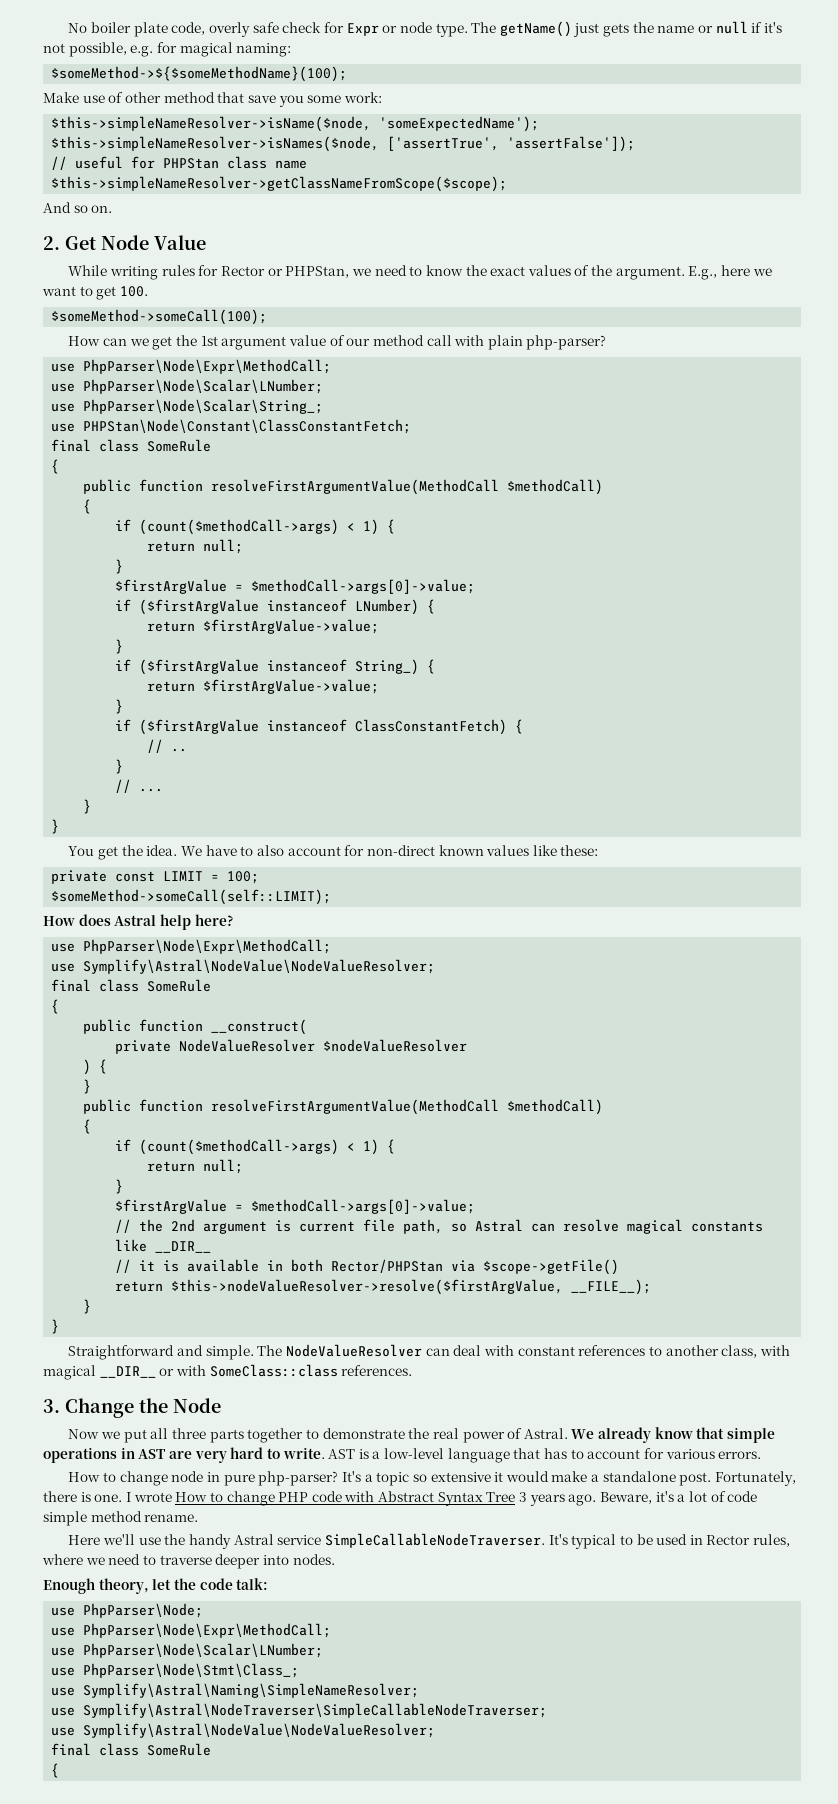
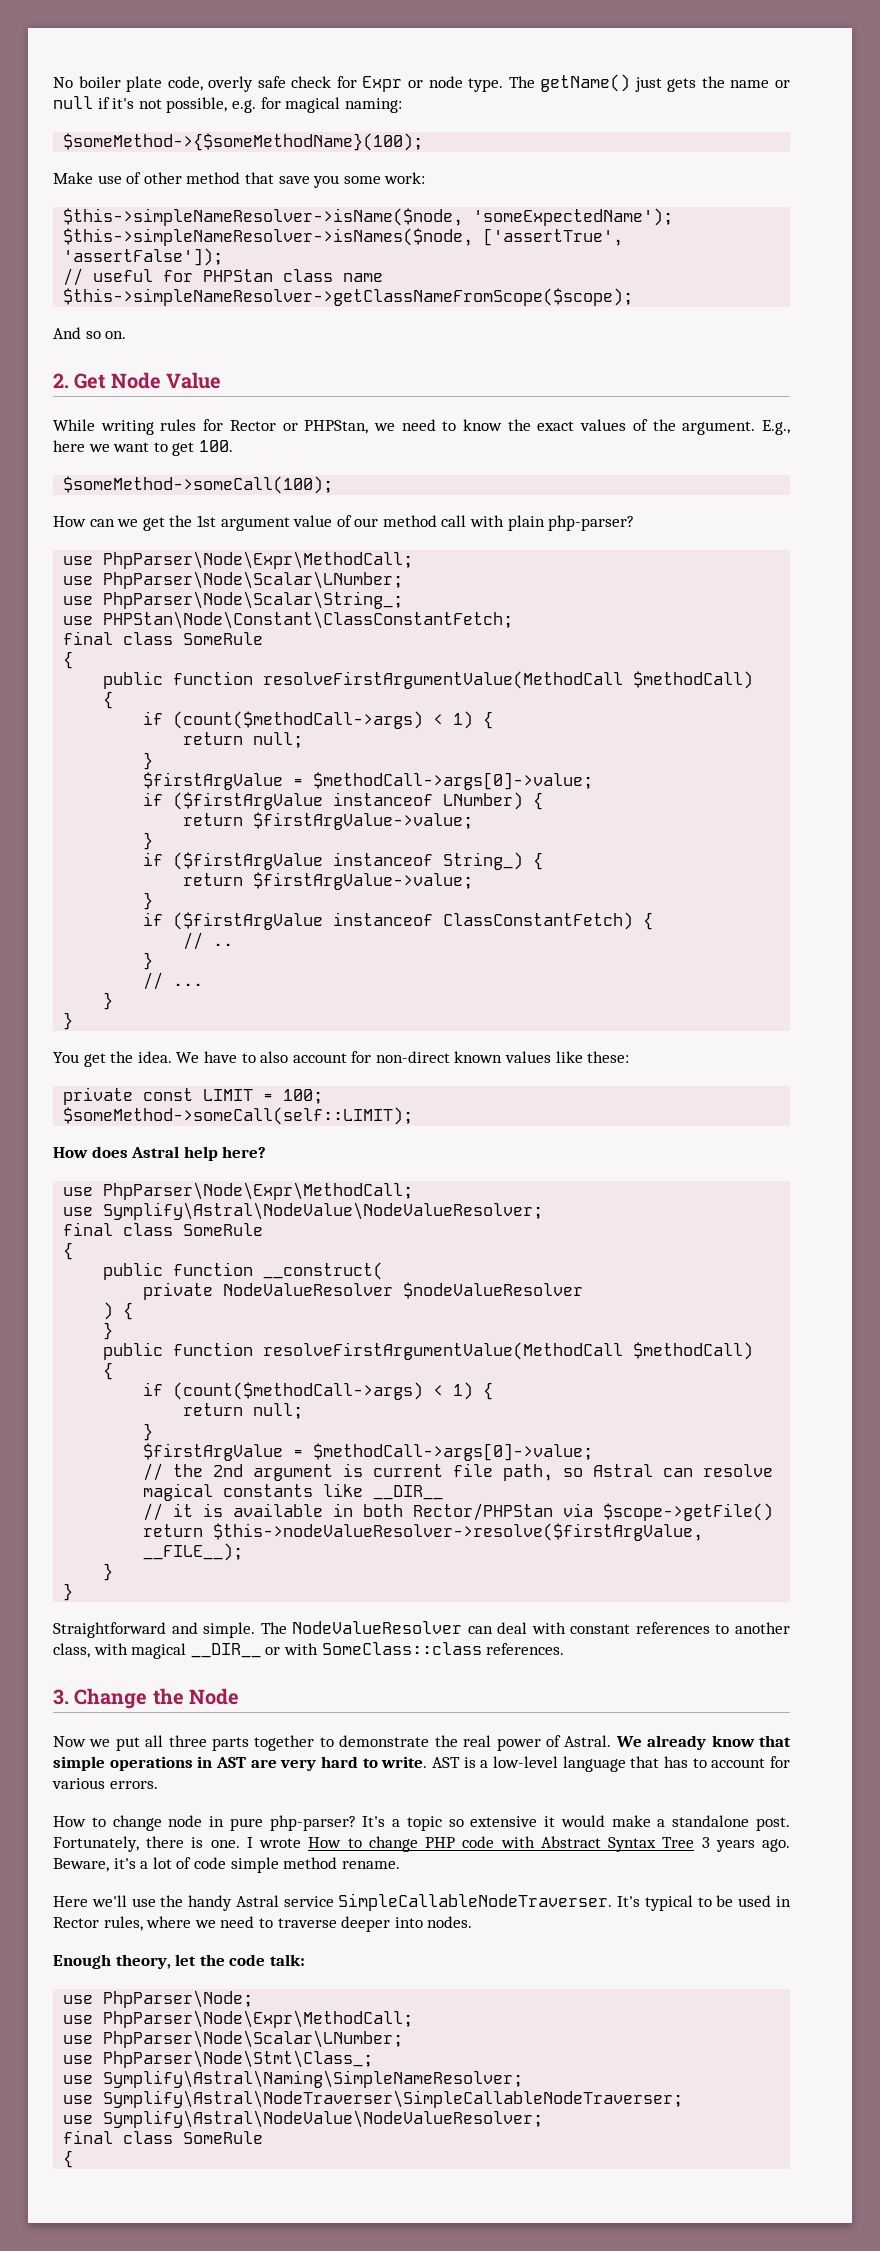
- $someMethod->${$someMethodName}(100);
+ $someMethod->{$someMethodName}(100);

